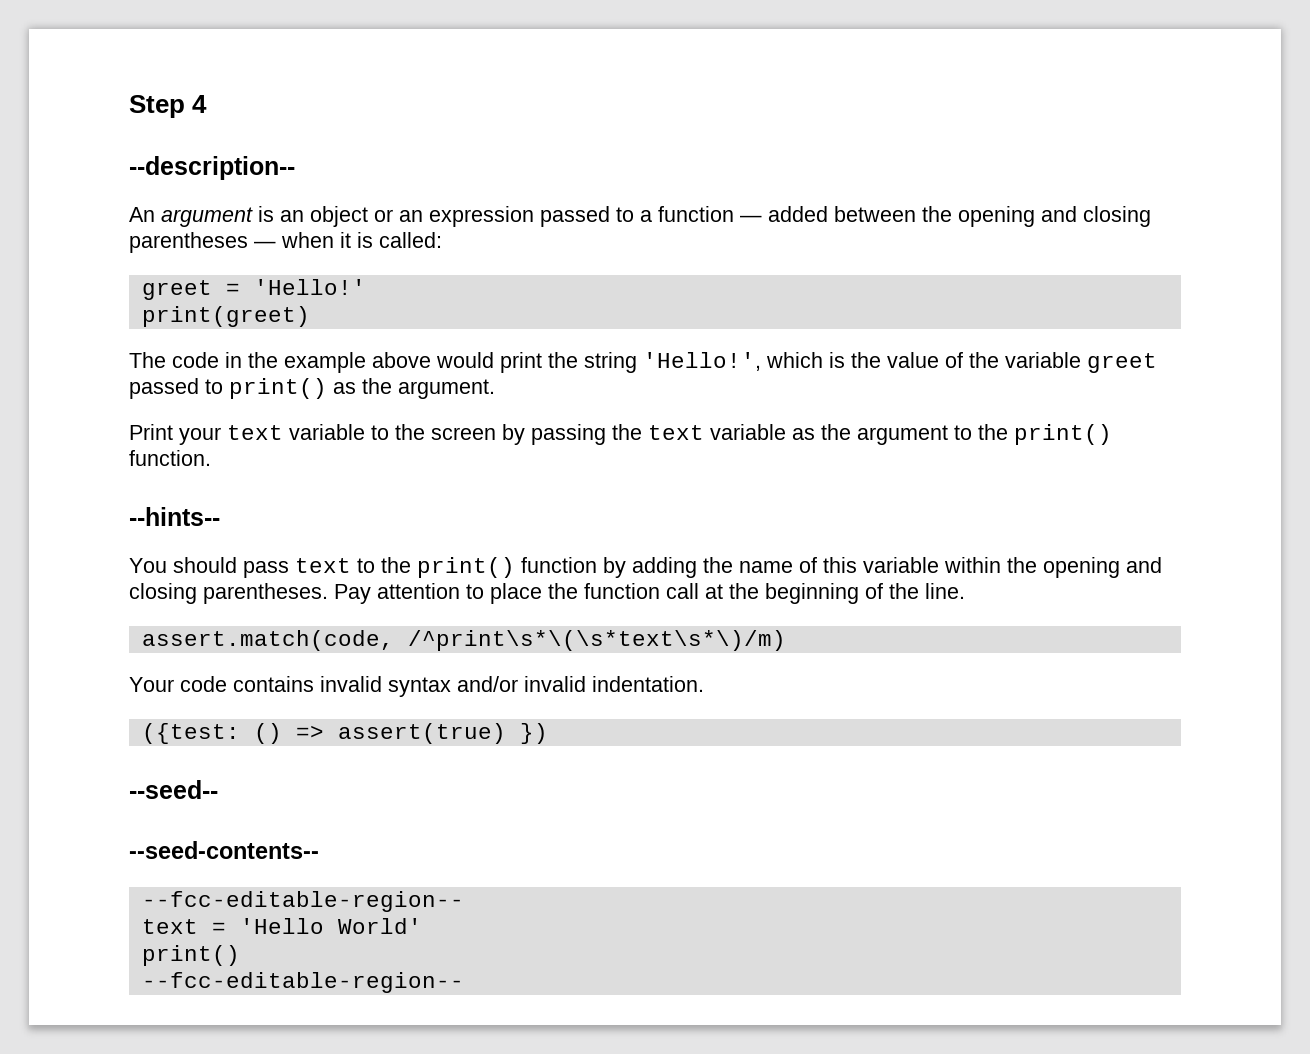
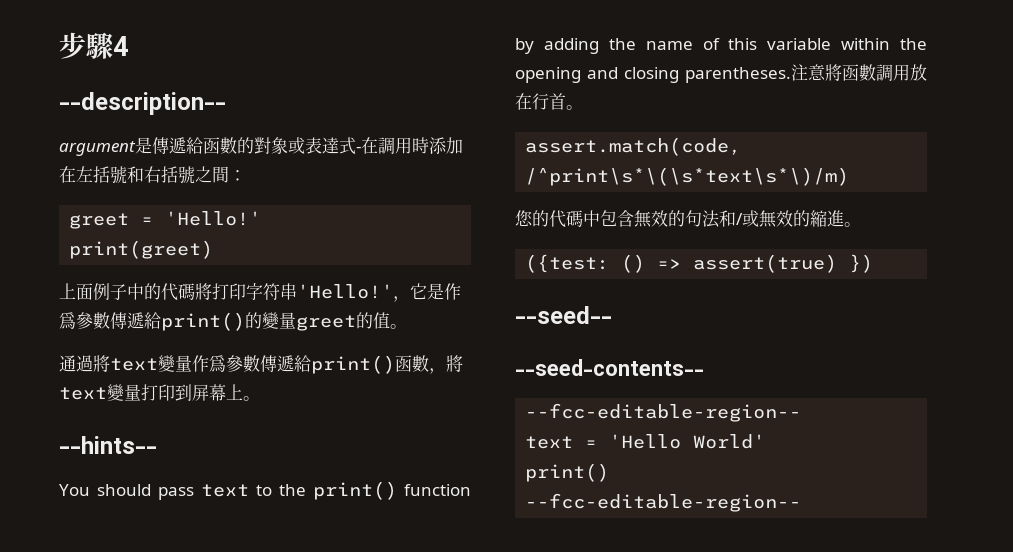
- Step 4
+ 步驟4
- An argument is an object or an expression passed to a function — added between the opening and closing parentheses — when it is called:
+ argument是傳遞給函數的對象或表達式-在調用時添加在左括號和右括號之間：
  greet = 'Hello!'
  print(greet)
- The code in the example above would print the string 'Hello!', which is the value of the variable greet passed to print() as the argument.
- Print your text variable to the screen by passing the text variable as the argument to the print() function.
+ 上面例子中的代碼將打印字符串'Hello!'，它是作爲參數傳遞給print()的變量greet的值。
+ 通過將text變量作爲參數傳遞給print()函數，將text變量打印到屏幕上。
- Pay attention to place the function call at the beginning of the line.
+ 注意將函數調用放在行首。
  assert.match(code, /^print\s*\(\s*text\s*\)/m)
- Your code contains invalid syntax and/or invalid indentation.
+ 您的代碼中包含無效的句法和/或無效的縮進。

